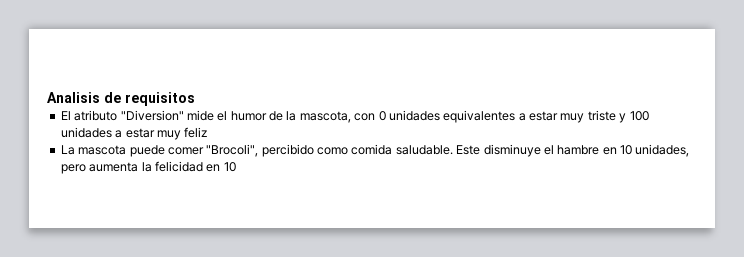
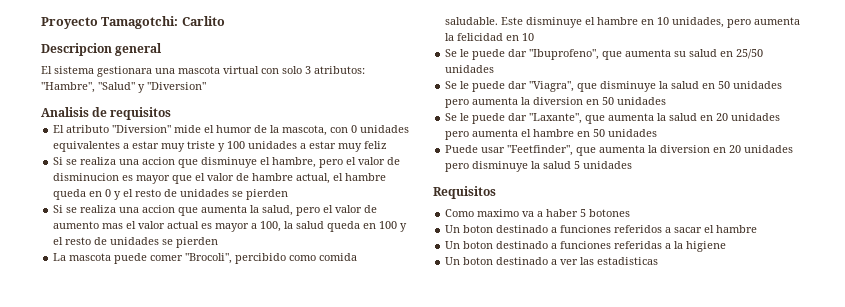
+ Proyecto Tamagotchi: Carlito
+ Descripcion general
+ El sistema gestionara una mascota virtual con solo 3 atributos: "Hambre", "Salud" y "Diversion"
+ Si se realiza una accion que disminuye el hambre, pero el valor de disminucion es mayor que el valor de hambre actual, el hambre queda en 0 y el resto de unidades se pierden
+ Si se realiza una accion que aumenta la salud, pero el valor de aumento mas el valor actual es mayor a 100, la salud queda en 100 y el resto de unidades se pierden
+ Se le puede dar "Ibuprofeno", que aumenta su salud en 25/50 unidades
+ Se le puede dar "Viagra", que disminuye la salud en 50 unidades pero aumenta la diversion en 50 unidades
+ Se le puede dar "Laxante", que aumenta la salud en 20 unidades pero aumenta el hambre en 50 unidades
+ Puede usar "Feetfinder", que aumenta la diversion en 20 unidades pero disminuye la salud 5 unidades
+ Requisitos
+ Como maximo va a haber 5 botones
+ Un boton destinado a funciones referidos a sacar el hambre
+ Un boton destinado a funciones referidas a la higiene
+ Un boton destinado a ver las estadisticas

